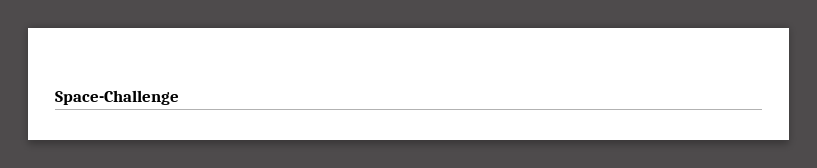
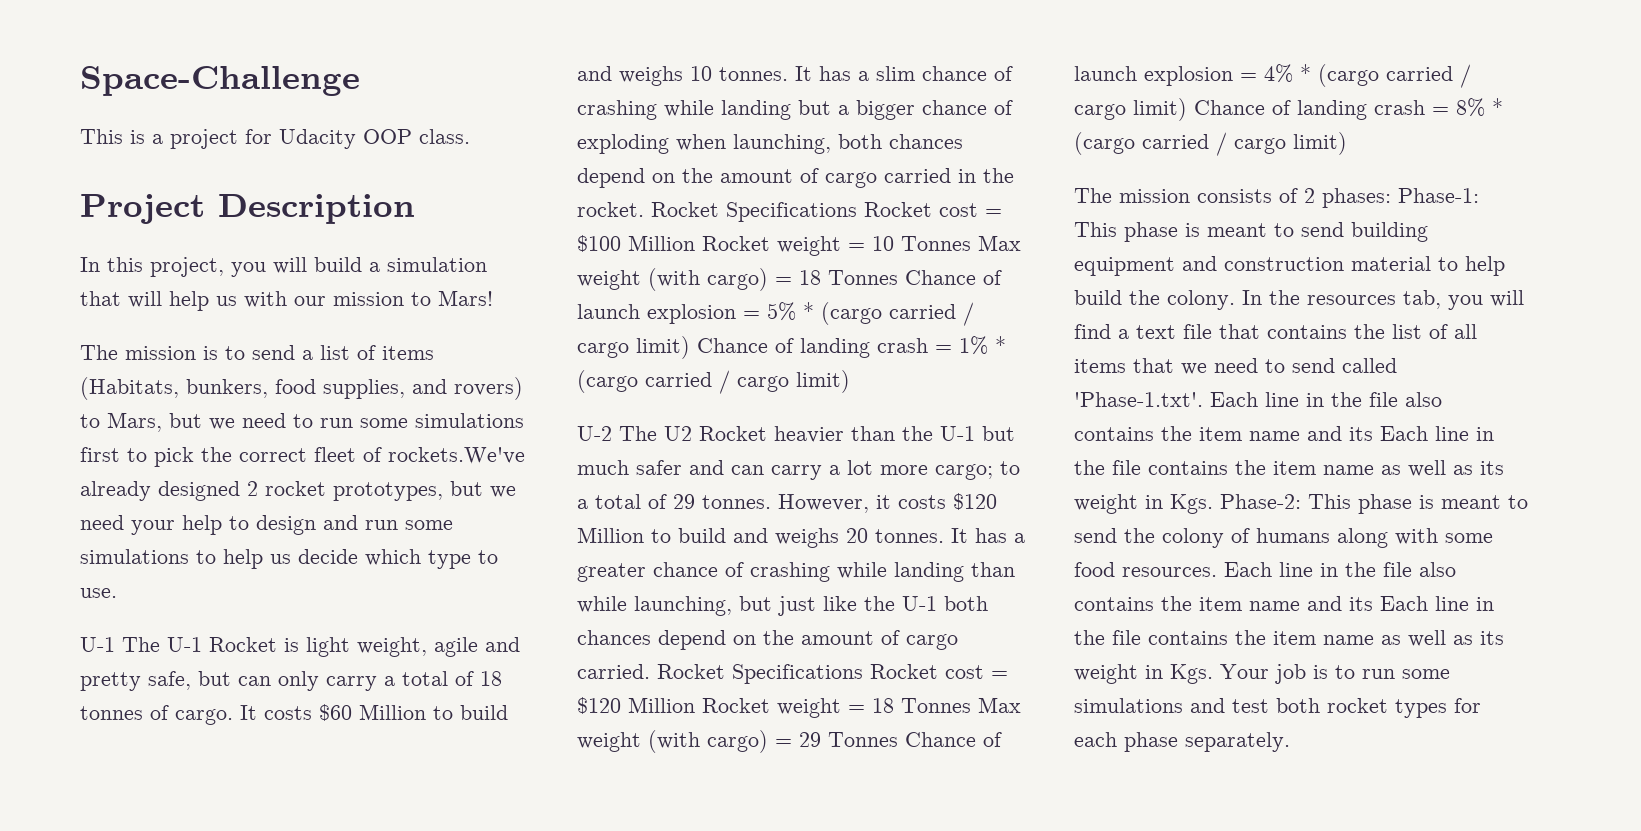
+ This is a project for Udacity OOP class.
+ Project Description
+ In this project, you will build a simulation that will help us with our mission to Mars!
+ The mission is to send a list of items (Habitats, bunkers, food supplies, and rovers) to Mars, but we need to run some simulations first to pick the correct fleet of rockets.We've already designed 2 rocket prototypes, but we need your help to design and run some simulations to help us decide which type to use.
+ U-1 The U-1 Rocket is light weight, agile and pretty safe, but can only carry a total of 18 tonnes of cargo. It costs $60 Million to build and weighs 10 tonnes. It has a slim chance of crashing while landing but a bigger chance of exploding when launching, both chances depend on the amount of cargo carried in the rocket. Rocket Specifications Rocket cost = $100 Million Rocket weight = 10 Tonnes Max weight (with cargo) = 18 Tonnes Chance of launch explosion = 5% * (cargo carried / cargo limit) Chance of landing crash = 1% * (cargo carried / cargo limit)
+ U-2 The U2 Rocket heavier than the U-1 but much safer and can carry a lot more cargo; to a total of 29 tonnes. However, it costs $120 Million to build and weighs 20 tonnes. It has a greater chance of crashing while landing than while launching, but just like the U-1 both chances depend on the amount of cargo carried. Rocket Specifications Rocket cost = $120 Million Rocket weight = 18 Tonnes Max weight (with cargo) = 29 Tonnes Chance of launch explosion = 4% * (cargo carried / cargo limit) Chance of landing crash = 8% * (cargo carried / cargo limit)
+ The mission consists of 2 phases: Phase-1: This phase is meant to send building equipment and construction material to help build the colony. In the resources tab, you will find a text file that contains the list of all items that we need to send called 'Phase-1.txt'. Each line in the file also contains the item name and its Each line in the file contains the item name as well as its weight in Kgs. Phase-2: This phase is meant to send the colony of humans along with some food resources. Each line in the file also contains the item name and its Each line in the file contains the item name as well as its weight in Kgs. Your job is to run some simulations and test both rocket types for each phase separately.

